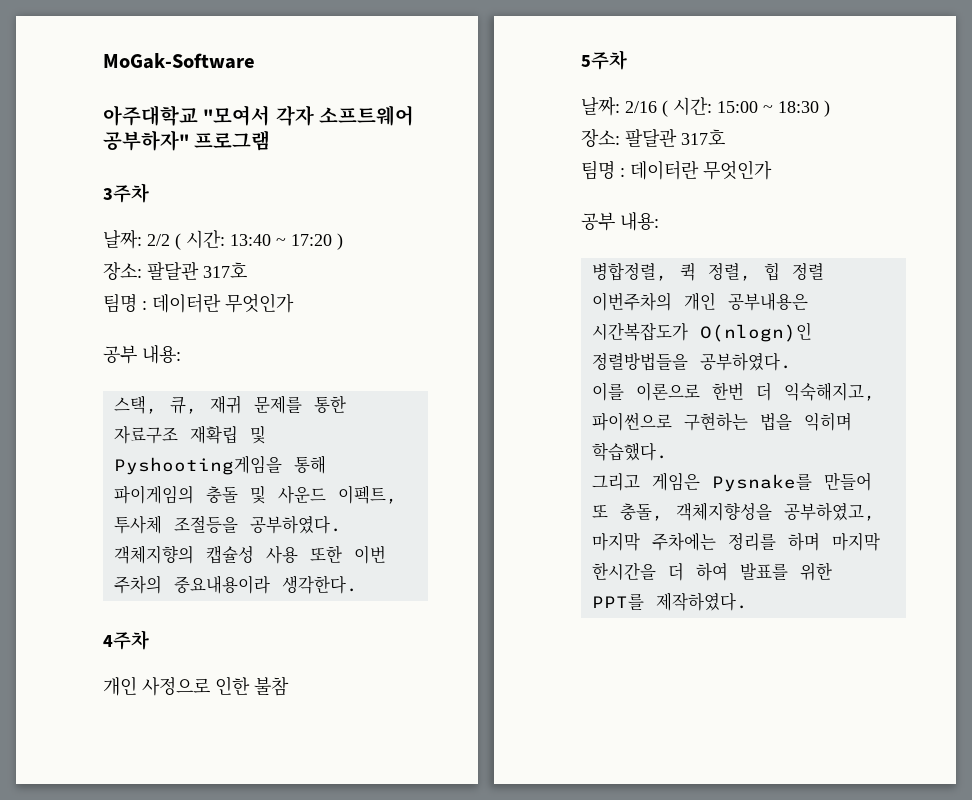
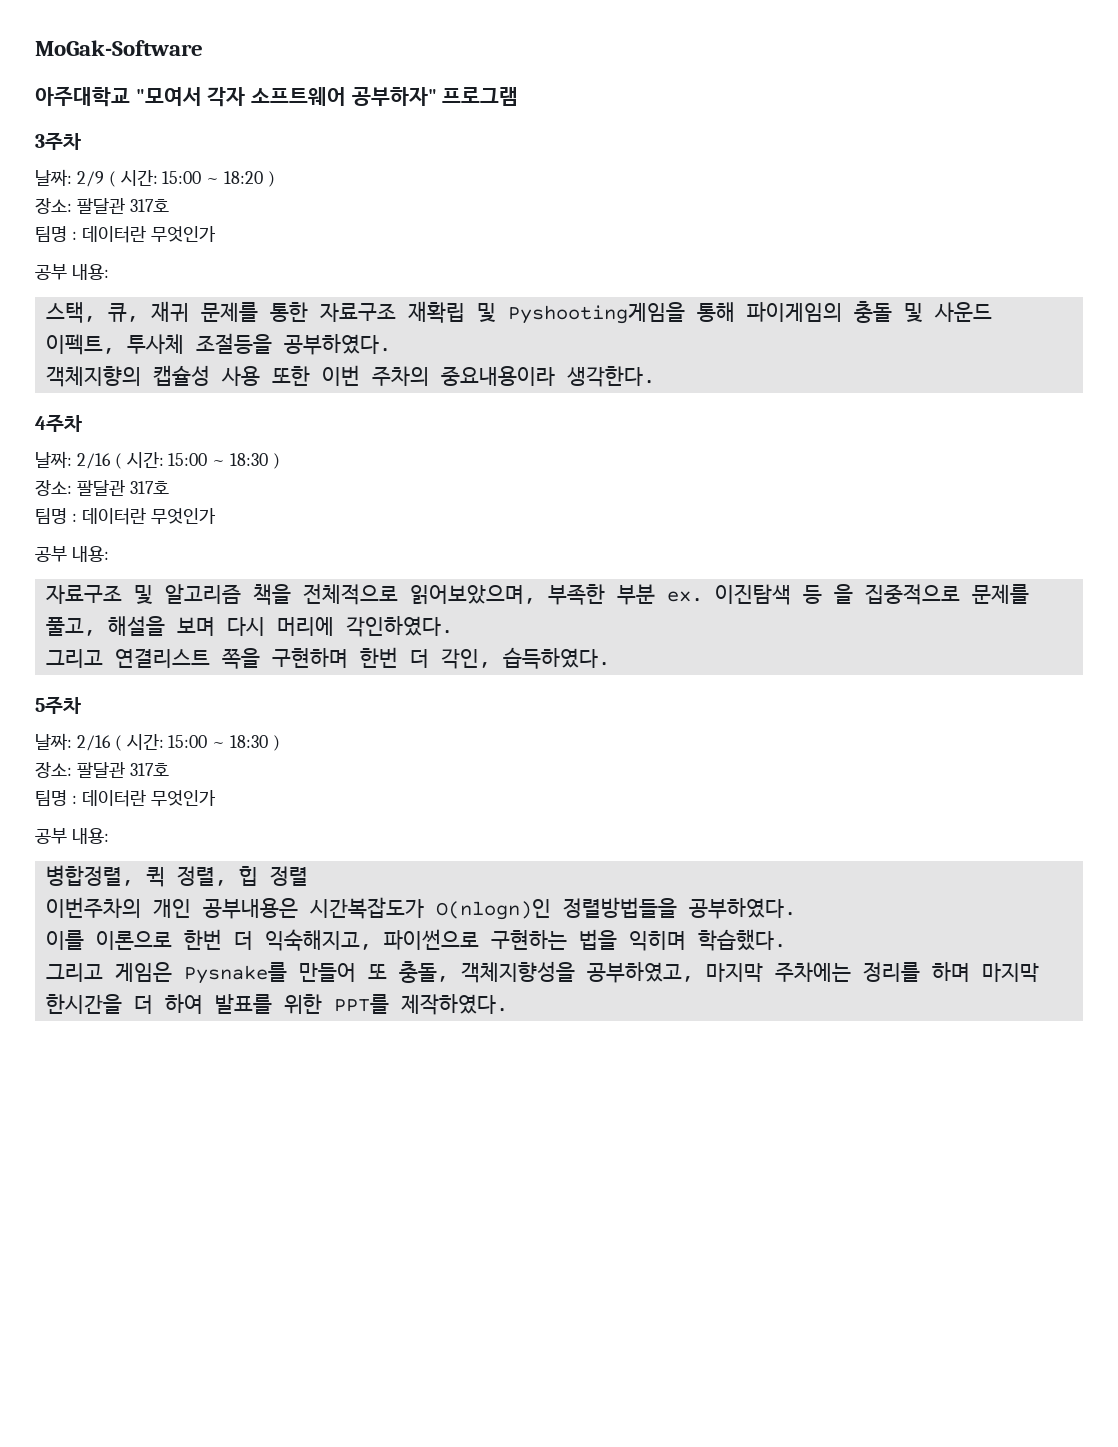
- 날짜: 2/2 ( 시간: 13:40 ~ 17:20 )
+ 날짜: 2/9 ( 시간: 15:00 ~ 18:20 )
  4주차
- 개인 사정으로 인한 불참
+ 날짜: 2/16 ( 시간: 15:00 ~ 18:30 )
+ 장소: 팔달관 317호
+ 팀명 : 데이터란 무엇인가
+ 공부 내용:
+ 자료구조 및 알고리즘 책을 전체적으로 읽어보았으며, 부족한 부분 ex. 이진탐색 등 을 집중적으로 문제를 풀고, 해설을 보며 다시 머리에 각인하였다.
+ 그리고 연결리스트 쪽을 구현하며 한번 더 각인, 습득하였다.

